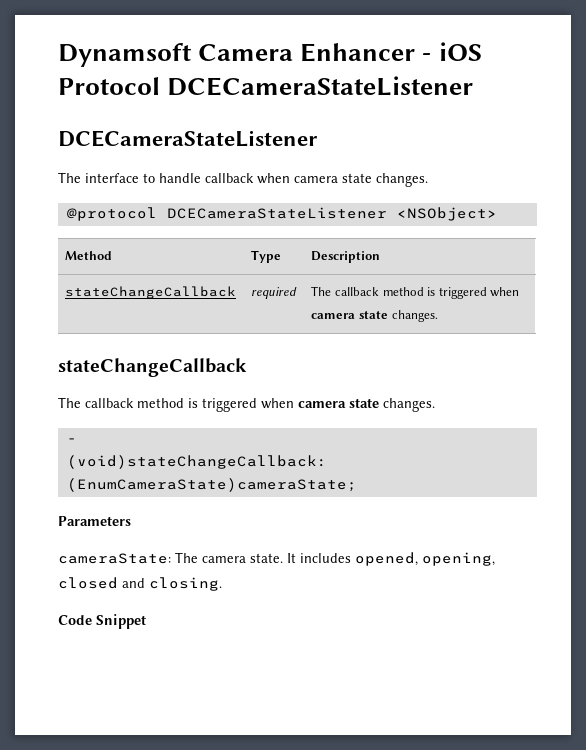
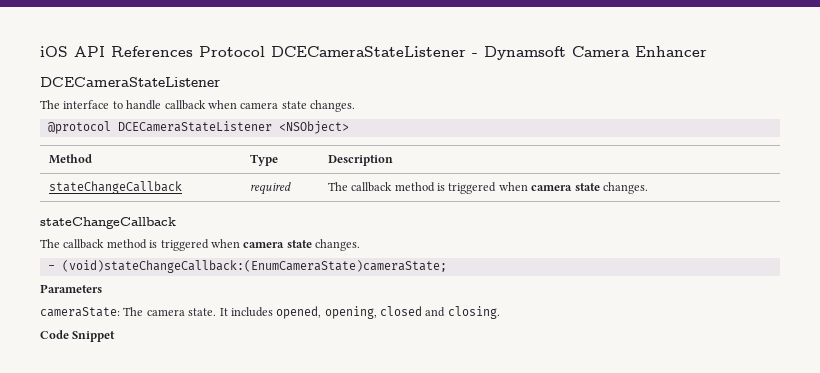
- Dynamsoft Camera Enhancer - iOS Protocol DCECameraStateListener
+ iOS API References Protocol DCECameraStateListener - Dynamsoft Camera Enhancer

